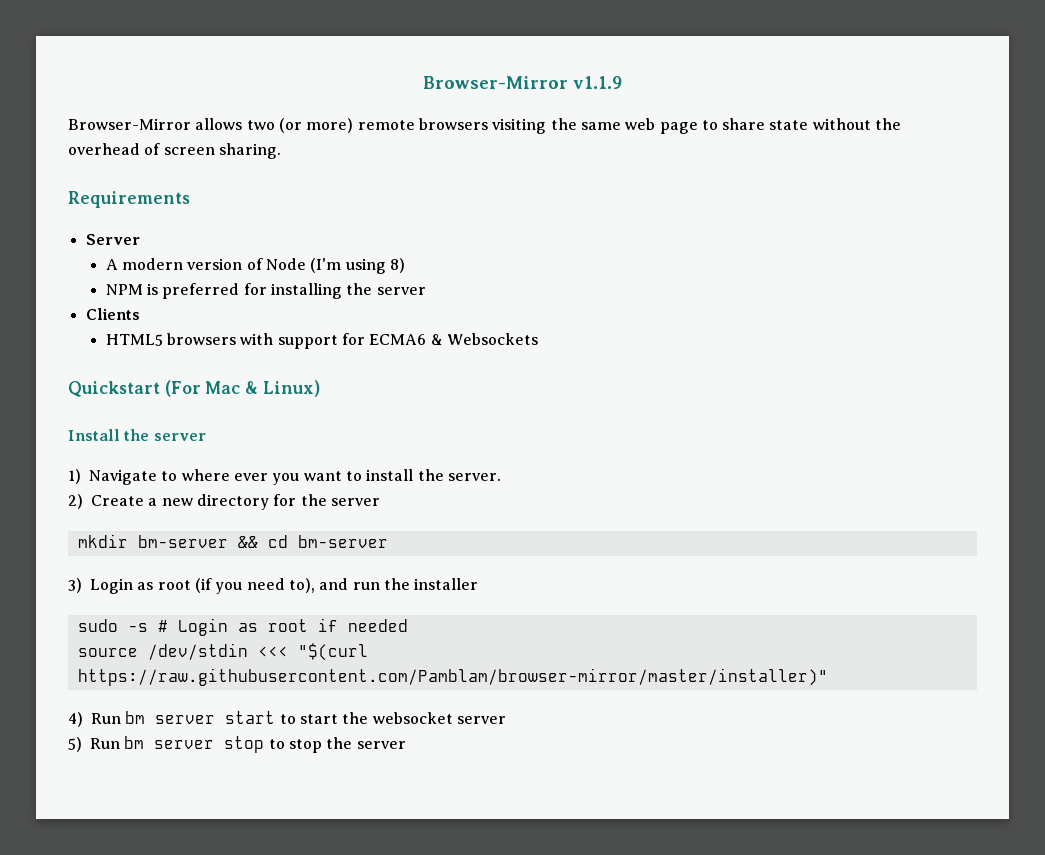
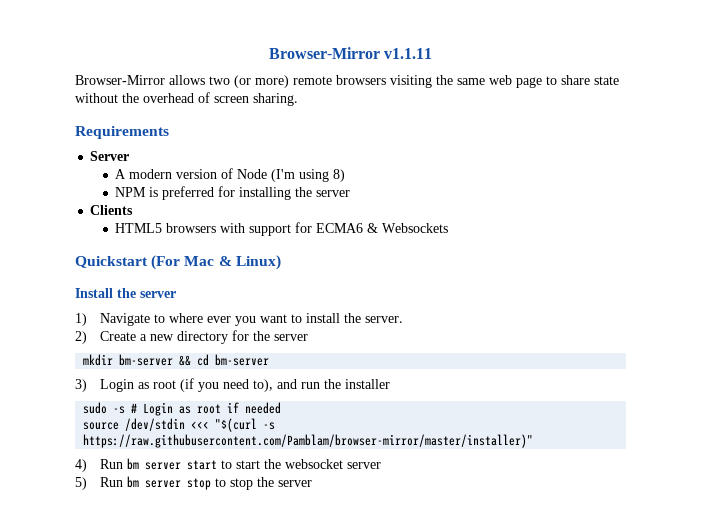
- Browser-Mirror v1.1.9
+ Browser-Mirror v1.1.11
- source /dev/stdin <<< "$(curl https://raw.githubusercontent.com/Pamblam/browser-mirror/master/installer)"
+ source /dev/stdin <<< "$(curl -s https://raw.githubusercontent.com/Pamblam/browser-mirror/master/installer)"

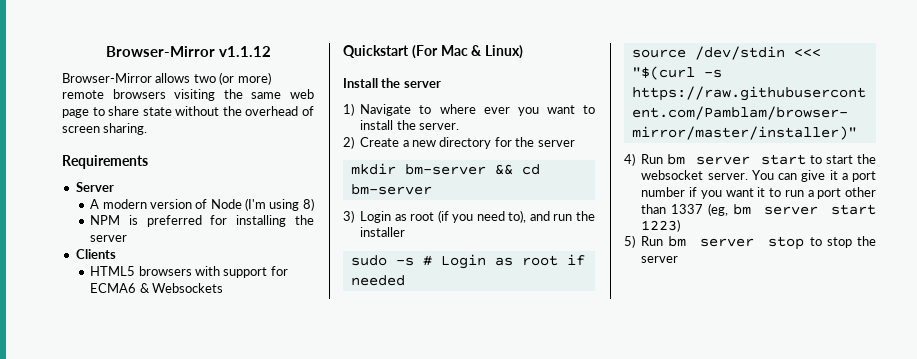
- Browser-Mirror v1.1.11
+ Browser-Mirror v1.1.12
- 4) Run bm server start to start the websocket server
+ 4) Run bm server start to start the websocket server. You can give it a port number if you want it to run a port other than 1337 (eg, bm server start 1223)

